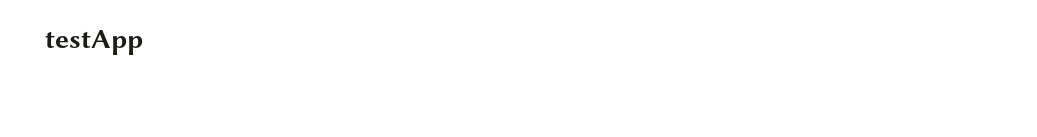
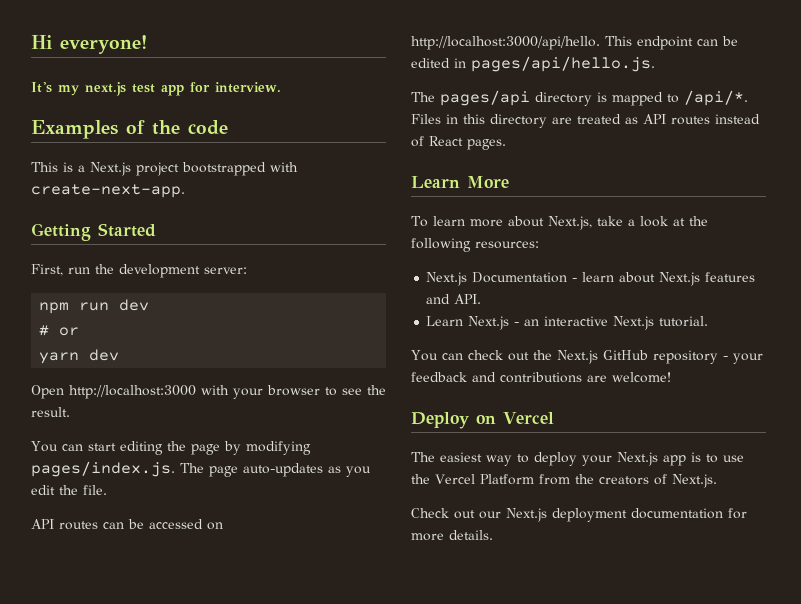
- testApp
+ Hi everyone!
+ It's my next.js test app for interview.
+ Examples of the code
+ This is a Next.js project bootstrapped with create-next-app.
+ Getting Started
+ First, run the development server:
+ npm run dev
+ # or
+ yarn dev
+ Open http://localhost:3000 with your browser to see the result.
+ You can start editing the page by modifying pages/index.js. The page auto-updates as you edit the file.
+ API routes can be accessed on http://localhost:3000/api/hello. This endpoint can be edited in pages/api/hello.js.
+ The pages/api directory is mapped to /api/*. Files in this directory are treated as API routes instead of React pages.
+ Learn More
+ To learn more about Next.js, take a look at the following resources:
+ Next.js Documentation - learn about Next.js features and API.
+ Learn Next.js - an interactive Next.js tutorial.
+ You can check out the Next.js GitHub repository - your feedback and contributions are welcome!
+ Deploy on Vercel
+ The easiest way to deploy your Next.js app is to use the Vercel Platform from the creators of Next.js.
+ Check out our Next.js deployment documentation for more details.

